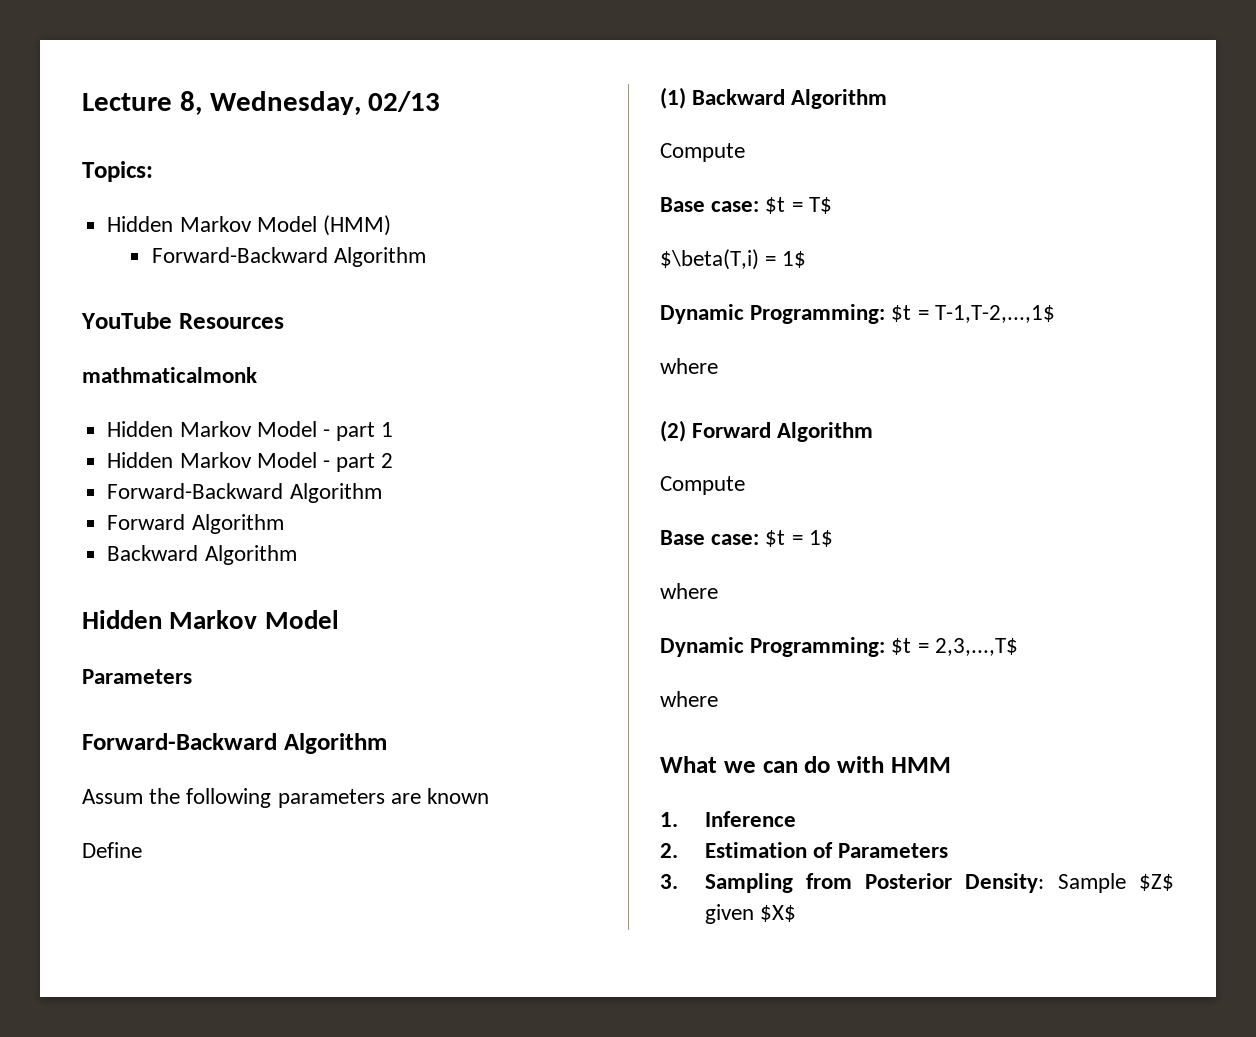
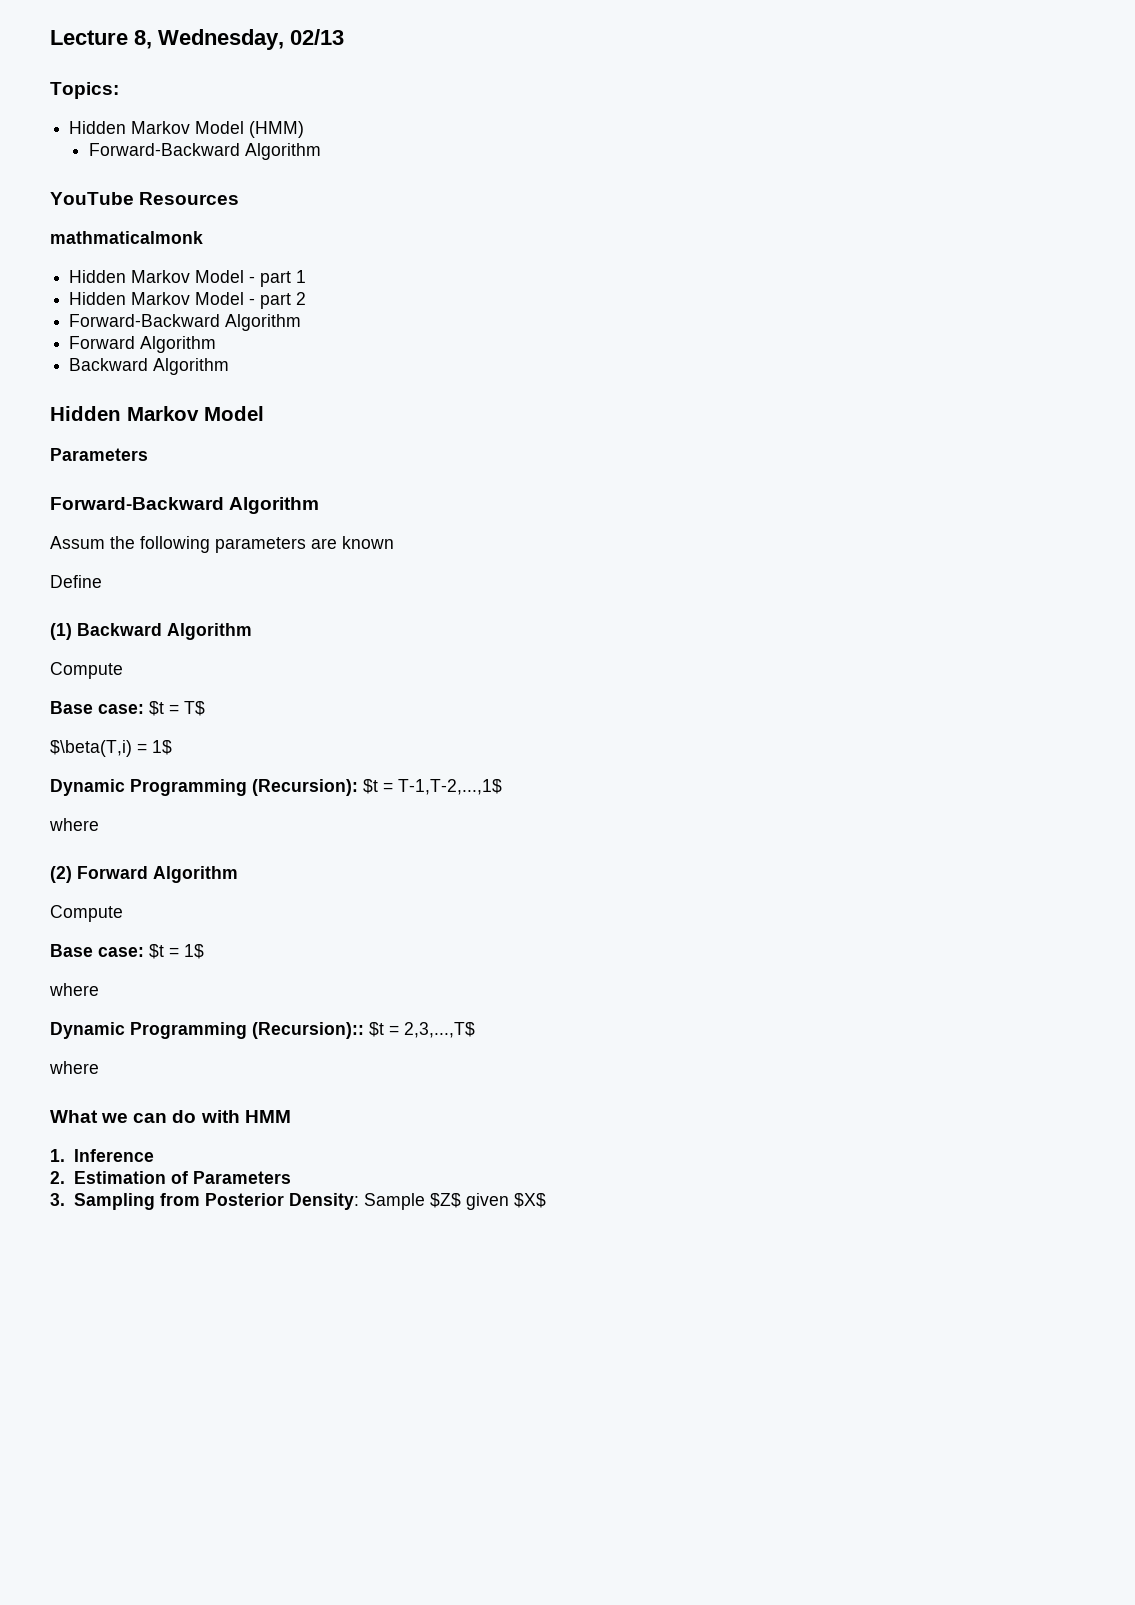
- Dynamic Programming: $t = T-1,T-2,...,1$
+ Dynamic Programming (Recursion): $t = T-1,T-2,...,1$
- Dynamic Programming: $t = 2,3,...,T$
+ Dynamic Programming (Recursion):: $t = 2,3,...,T$

